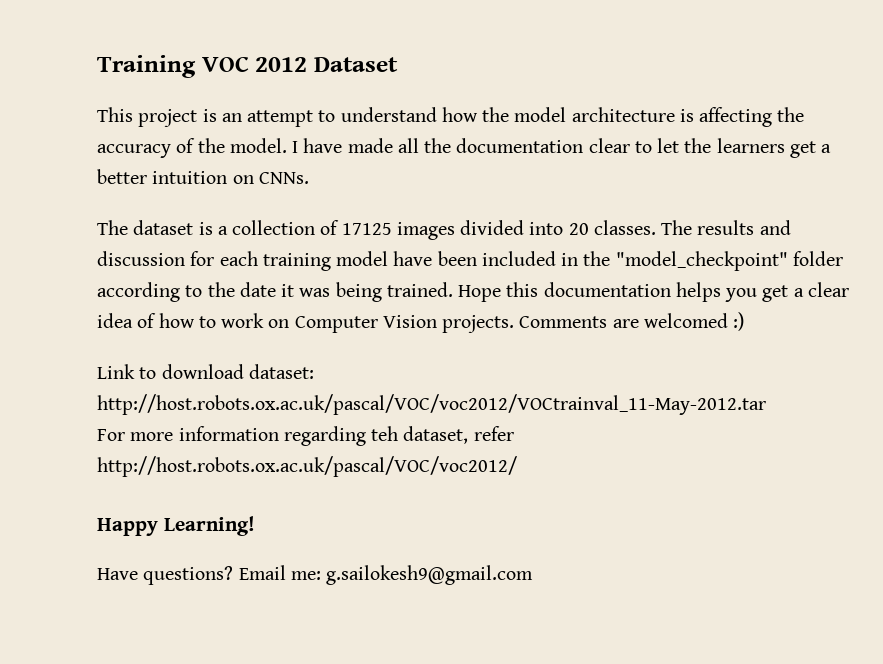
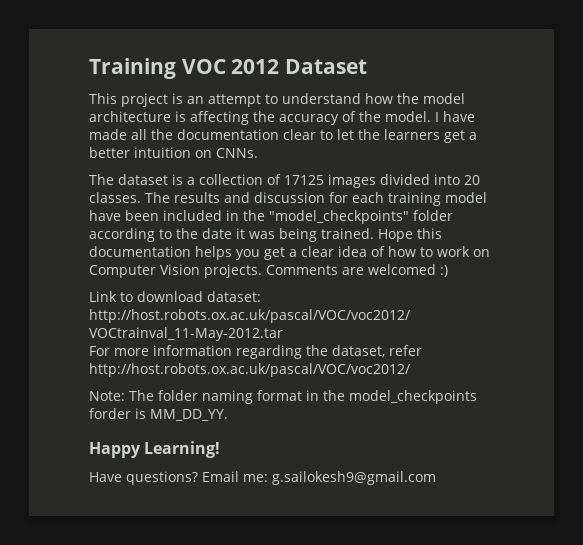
- The results and discussion for each training model have been included in the "model_checkpoint" folder according to the date it was being trained.
+ The results and discussion for each training model have been included in the "model_checkpoints" folder according to the date it was being trained.
- For more information regarding teh dataset, refer http://host.robots.ox.ac.uk/pascal/VOC/voc2012/
+ For more information regarding the dataset, refer http://host.robots.ox.ac.uk/pascal/VOC/voc2012/
+ Note: The folder naming format in the model_checkpoints forder is MM_DD_YY.

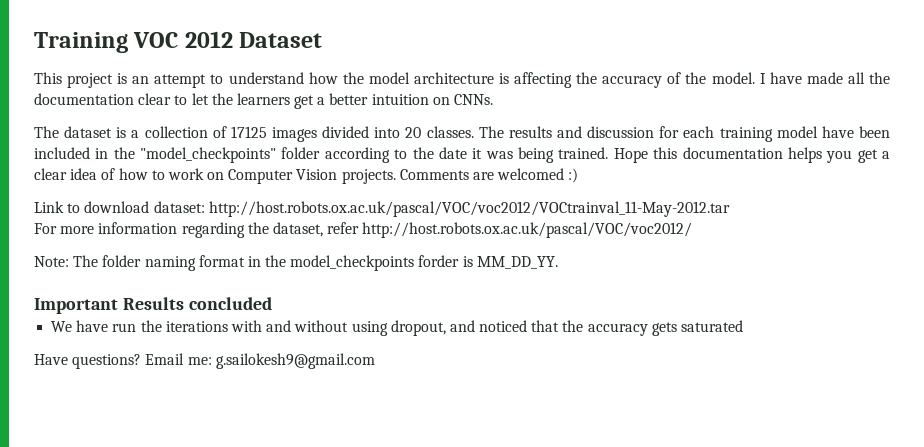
- Happy Learning!
+ Important Results concluded
+ We have run the iterations with and without using dropout, and noticed that the accuracy gets saturated

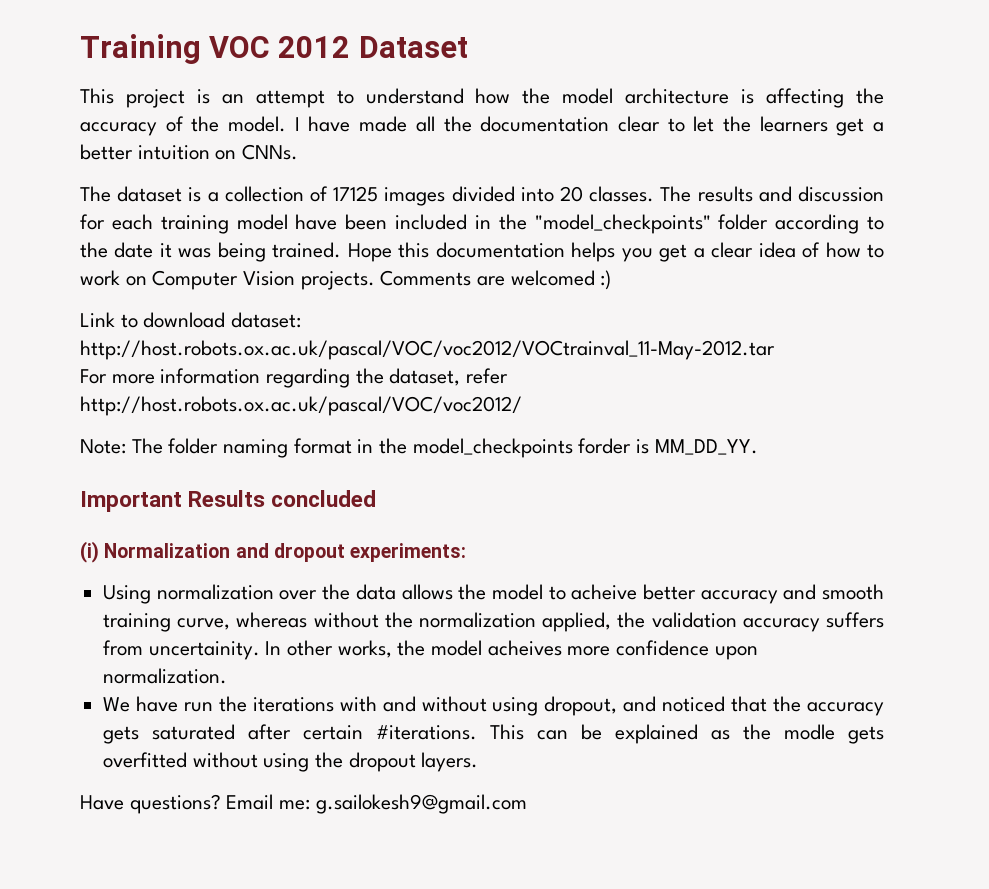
+ (i) Normalization and dropout experiments:
+ Using normalization over the data allows the model to acheive better accuracy and smooth training curve, whereas without the normalization applied, the validation accuracy suffers from uncertainity. In other works, the model acheives more confidence upon normalization.
- We have run the iterations with and without using dropout, and noticed that the accuracy gets saturated
+ We have run the iterations with and without using dropout, and noticed that the accuracy gets saturated after certain #iterations. This can be explained as the modle gets overfitted without using the dropout layers.

